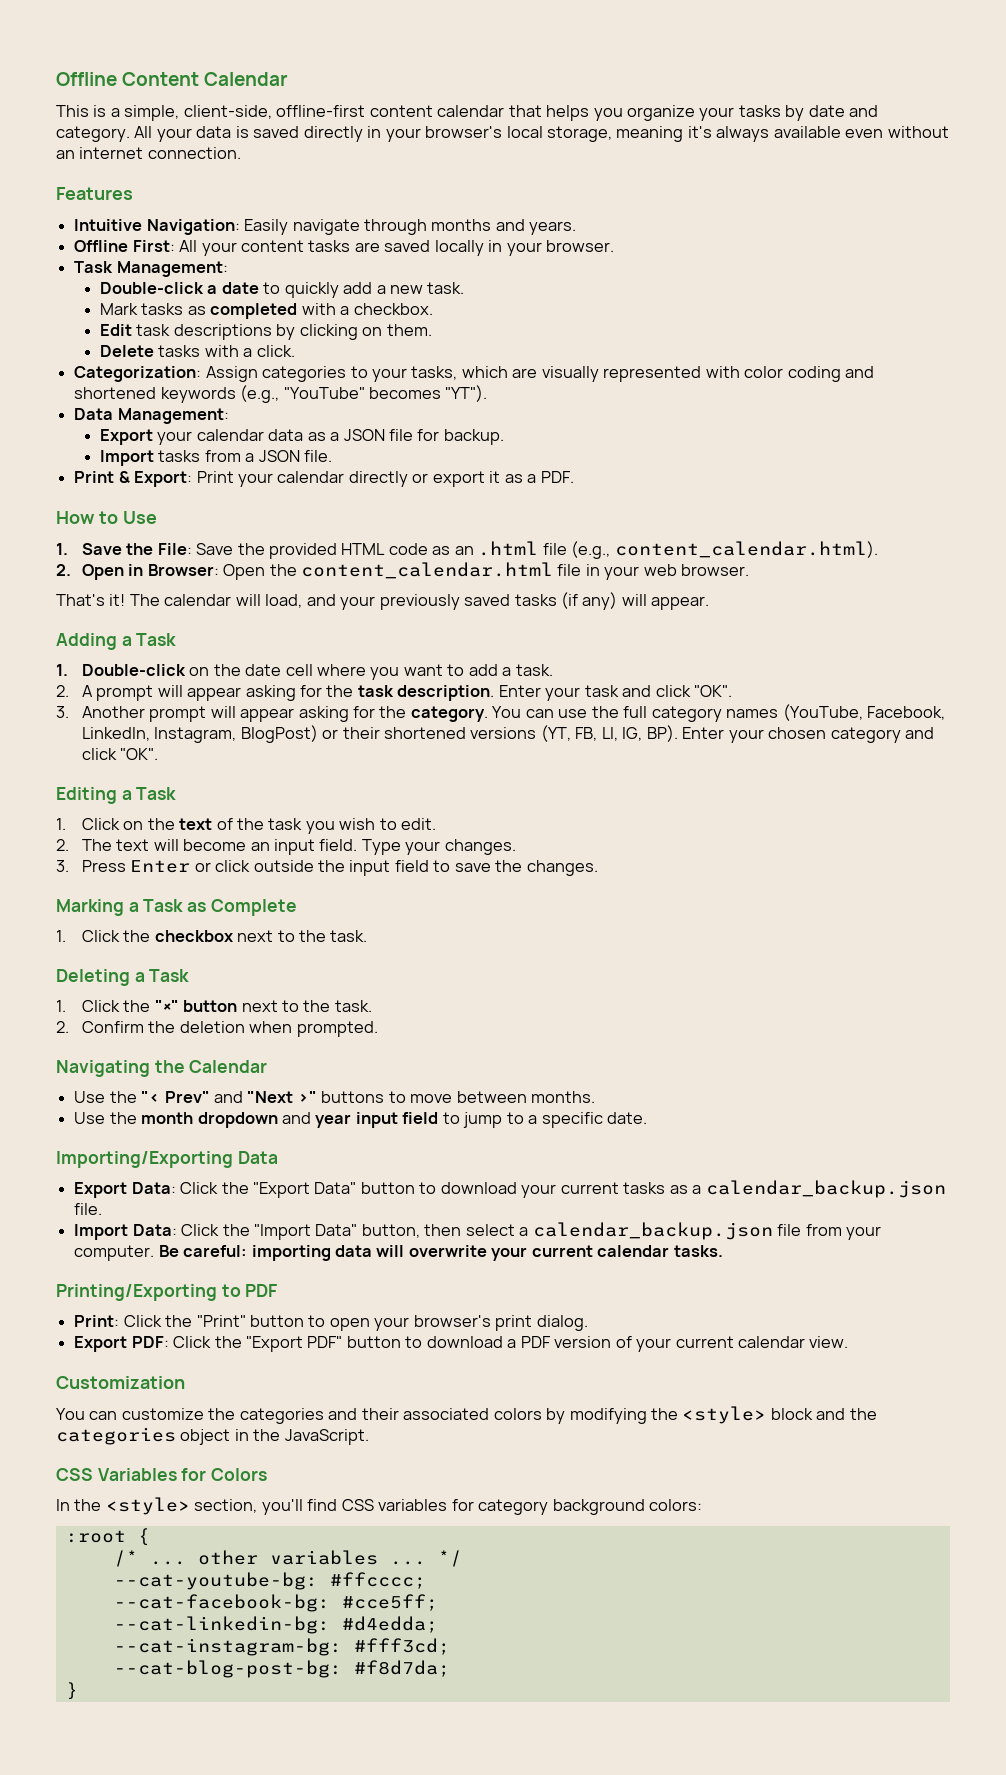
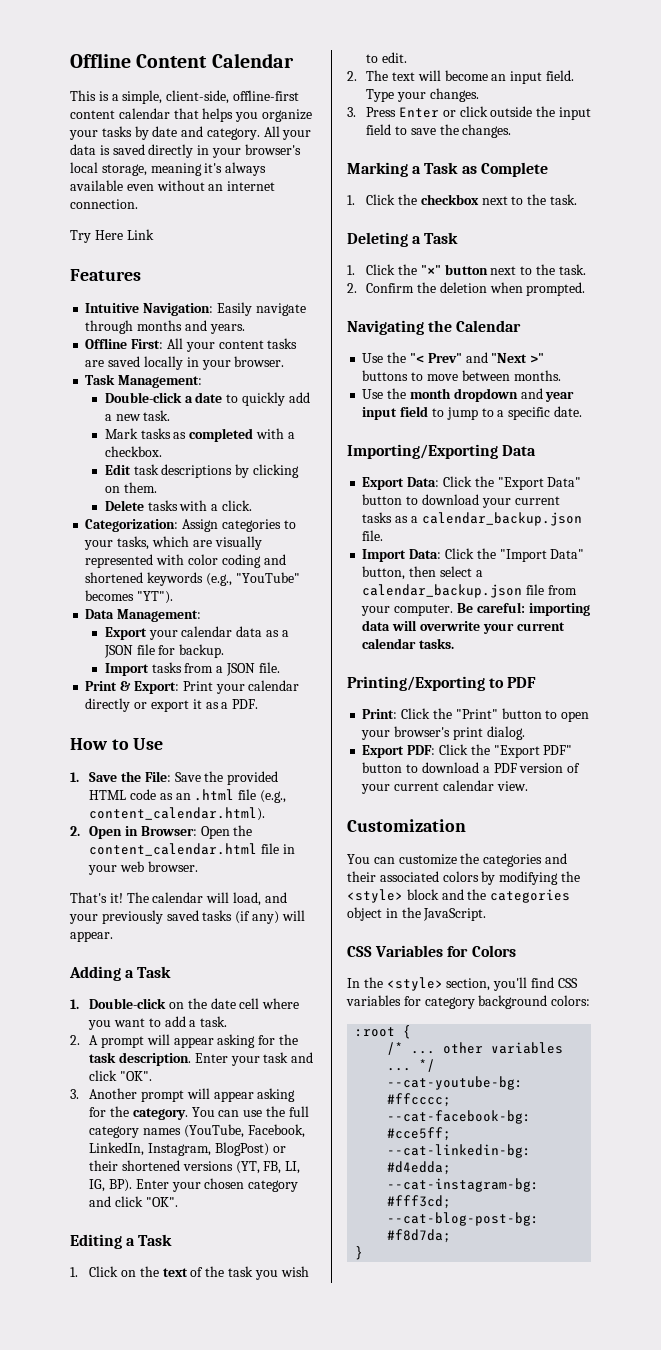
+ Try Here Link

